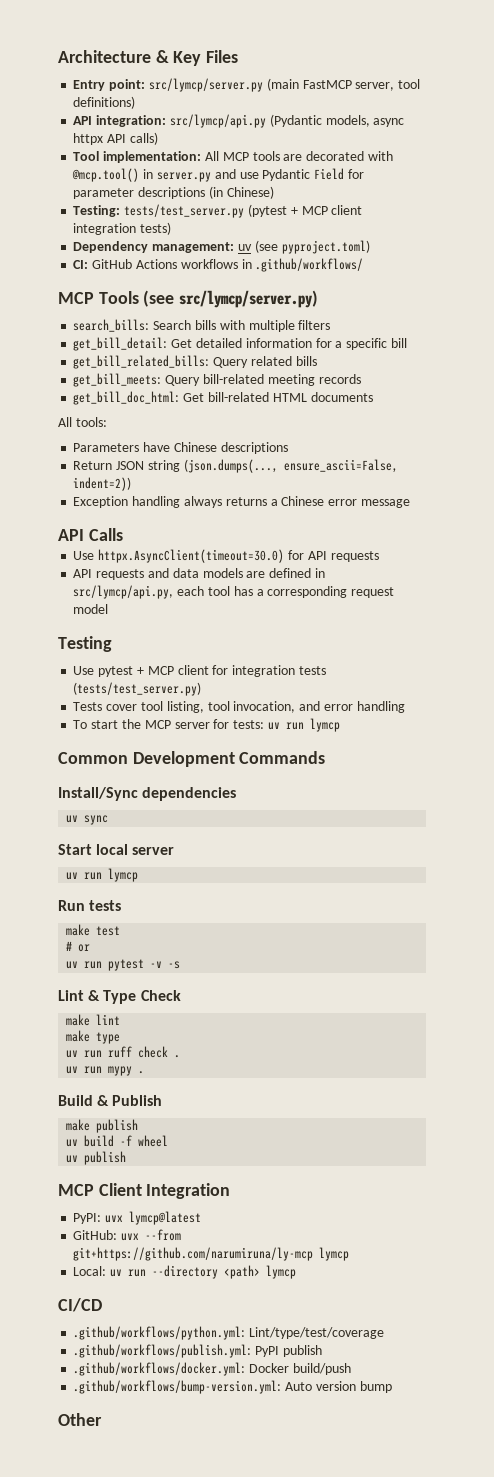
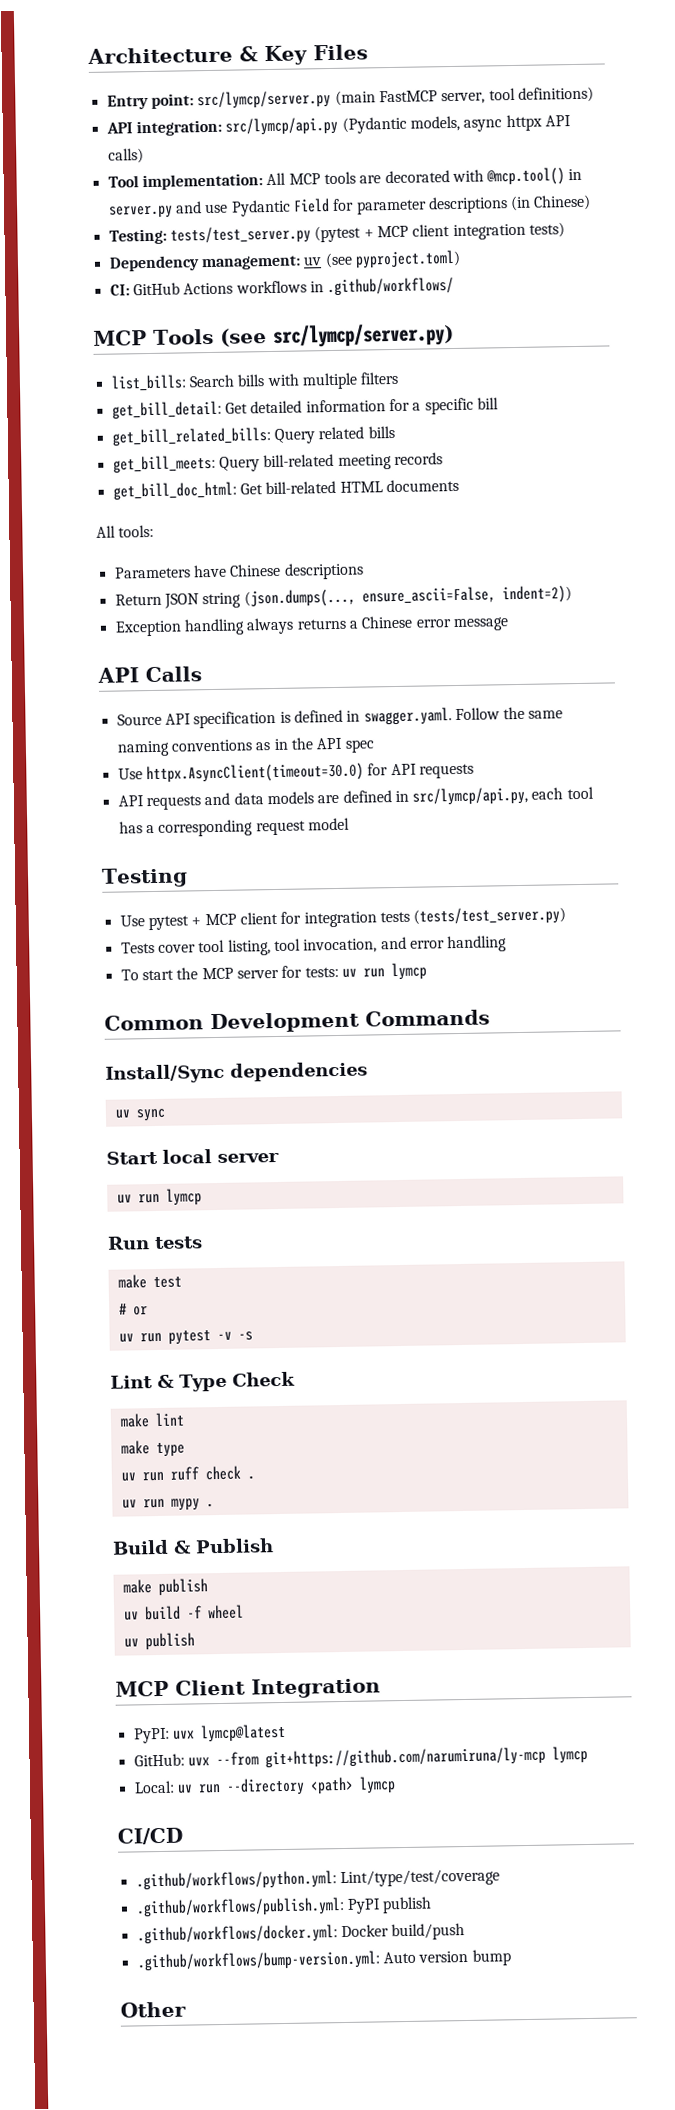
- search_bills: Search bills with multiple filters
+ list_bills: Search bills with multiple filters
+ Source API specification is defined in swagger.yaml. Follow the same naming conventions as in the API spec

